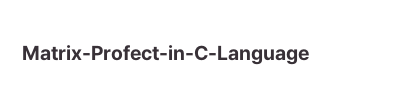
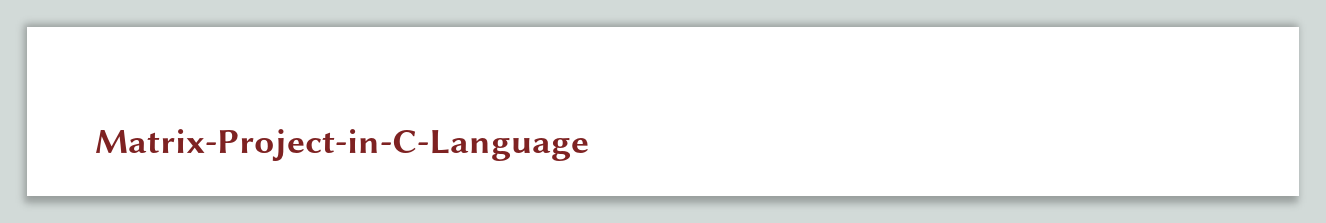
- Matrix-Profect-in-C-Language
+ Matrix-Project-in-C-Language

